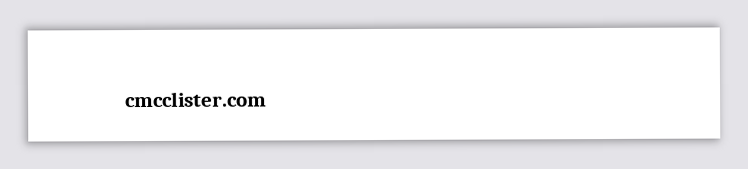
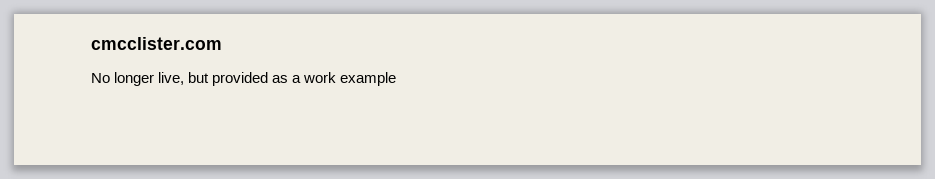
+ No longer live, but provided as a work example

